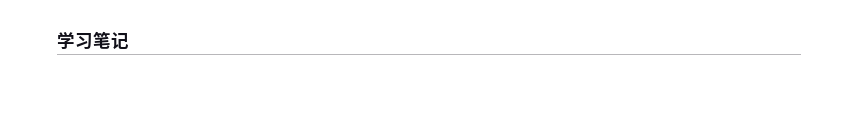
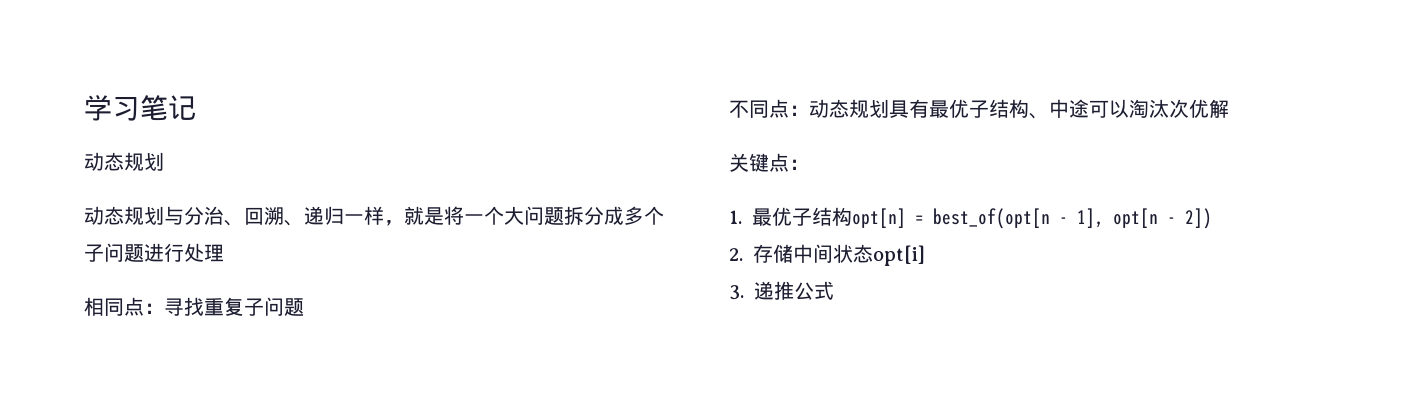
  学习笔记
+ 动态规划
+ 动态规划与分治、回溯、递归一样，就是将一个大问题拆分成多个子问题进行处理
+ 相同点：寻找重复子问题
+ 不同点：动态规划具有最优子结构、中途可以淘汰次优解
+ 关键点：
+ 1.最优子结构opt[n] = best_of(opt[n - 1], opt[n - 2])
+ 2.存储中间状态opt[i]
+ 3.递推公式

